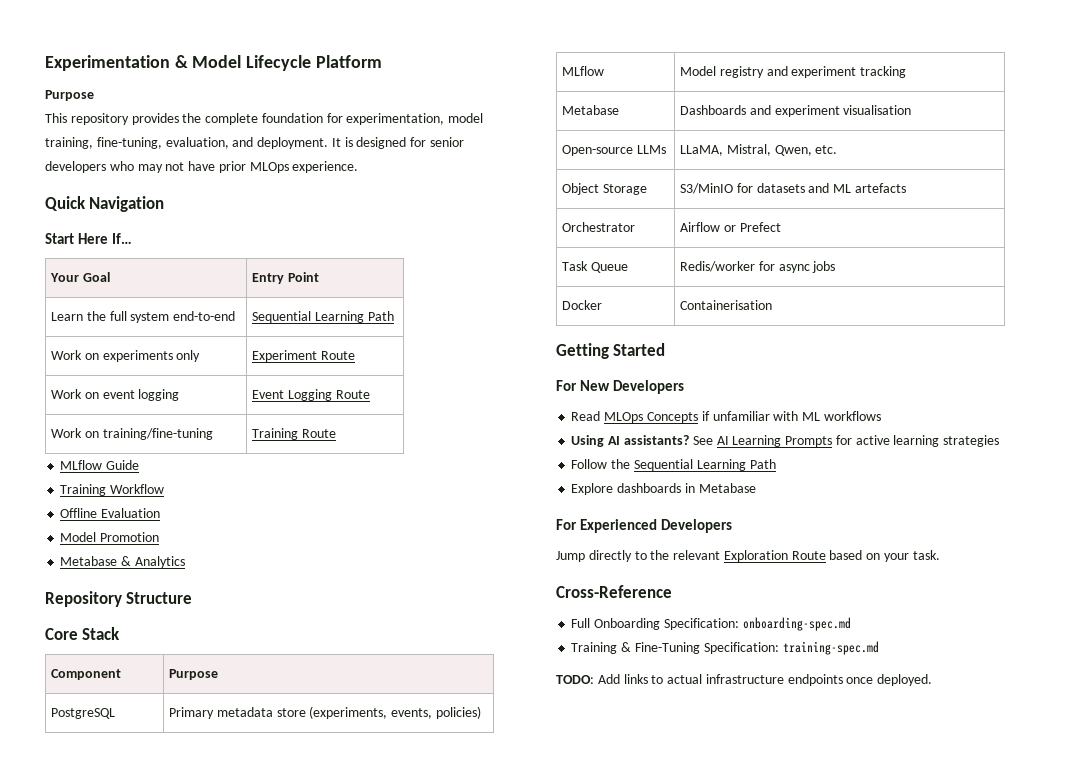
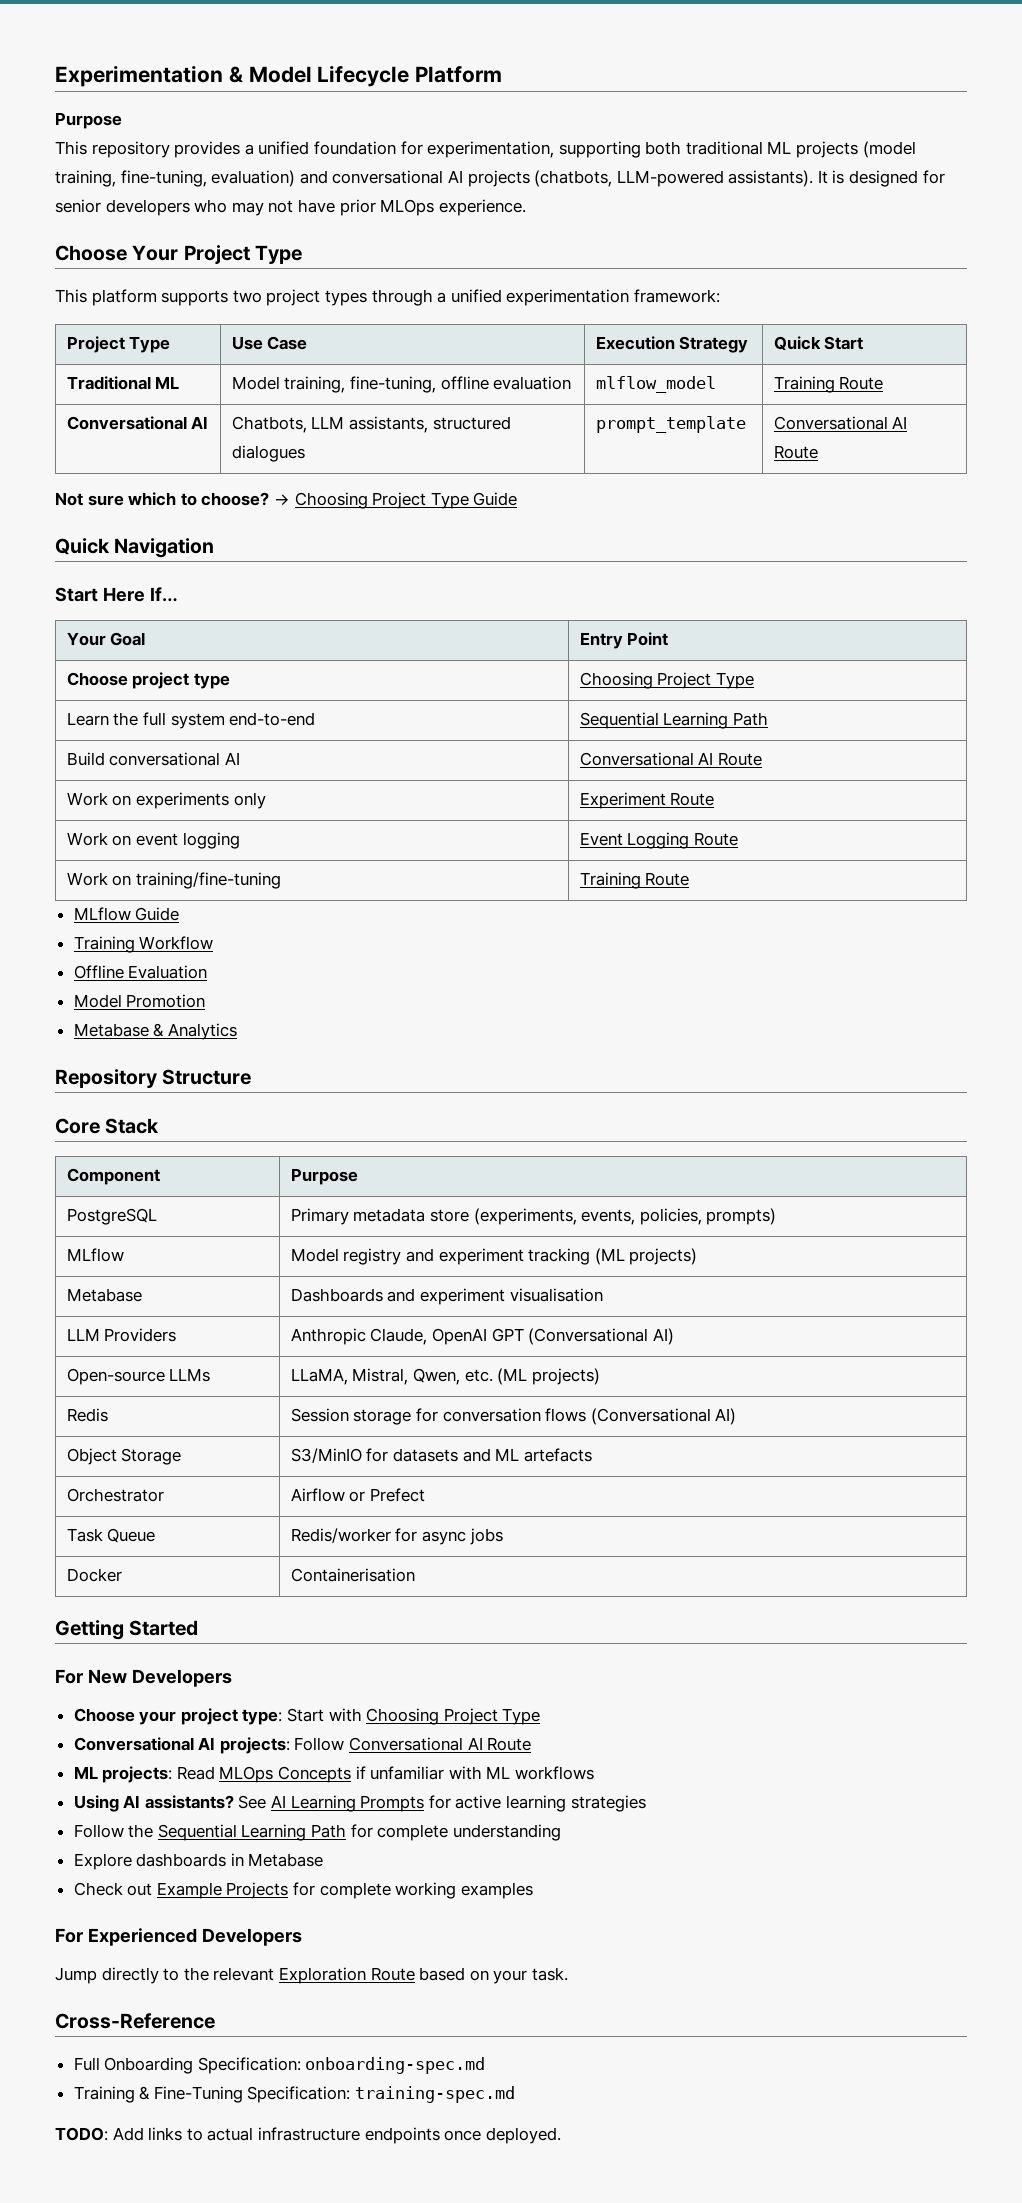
- This repository provides the complete foundation for experimentation, model training, fine-tuning, evaluation, and deployment.
+ This repository provides a unified foundation for experimentation, supporting both traditional ML projects (model training, fine-tuning, evaluation) and conversational AI projects (chatbots, LLM-powered assistants).
+ Choose Your Project Type
+ This platform supports two project types through a unified experimentation framework:
+ Project Type | Use Case | Execution Strategy | Quick Start
+ Traditional ML | Model training, fine-tuning, offline evaluation | mlflow_model | Training Route
+ Conversational AI | Chatbots, LLM assistants, structured dialogues | prompt_template | Conversational AI Route
+ Not sure which to choose? → Choosing Project Type Guide
+ Choose project type | Choosing Project Type
+ Build conversational AI | Conversational AI Route
- PostgreSQL | Primary metadata store (experiments, events, policies)
+ PostgreSQL | Primary metadata store (experiments, events, policies, prompts)
- MLflow | Model registry and experiment tracking
+ MLflow | Model registry and experiment tracking (ML projects)
+ LLM Providers | Anthropic Claude, OpenAI GPT (Conversational AI)
- Open-source LLMs | LLaMA, Mistral, Qwen, etc.
+ Open-source LLMs | LLaMA, Mistral, Qwen, etc. (ML projects)
+ Redis | Session storage for conversation flows (Conversational AI)
- Read MLOps Concepts if unfamiliar with ML workflows
+ Choose your project type: Start with Choosing Project Type
+ Conversational AI projects: Follow Conversational AI Route
+ ML projects: Read MLOps Concepts if unfamiliar with ML workflows
- Follow the Sequential Learning Path
+ Follow the Sequential Learning Path for complete understanding
+ Check out Example Projects for complete working examples

